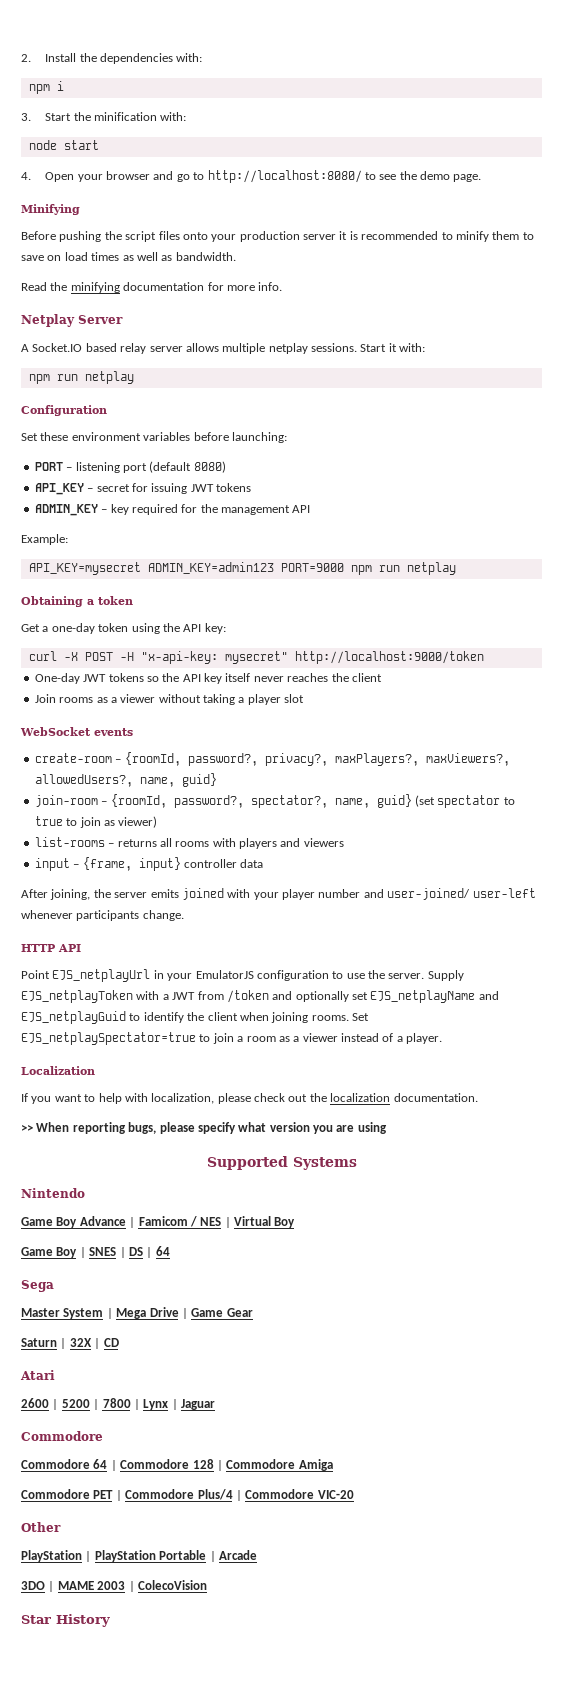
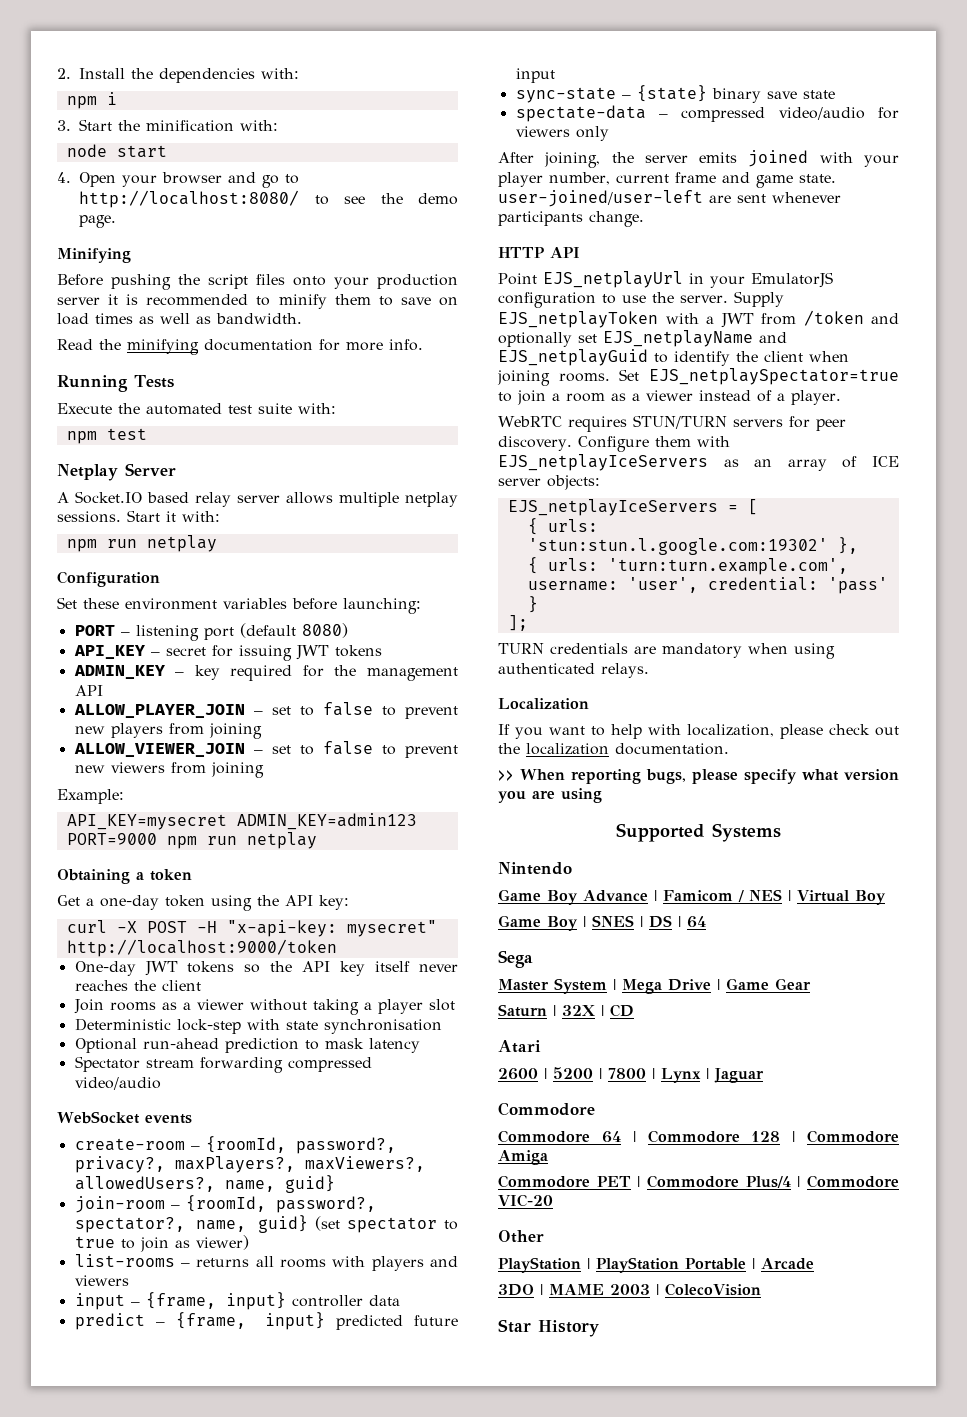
+ Running Tests
+ Execute the automated test suite with:
+ npm test
+ ALLOW_PLAYER_JOIN – set to false to prevent new players from joining
+ ALLOW_VIEWER_JOIN – set to false to prevent new viewers from joining
+ Deterministic lock-step with state synchronisation
+ Optional run-ahead prediction to mask latency
+ Spectator stream forwarding compressed video/audio
+ predict – {frame, input} predicted future input
+ sync-state – {state} binary save state
+ spectate-data – compressed video/audio for viewers only
- After joining, the server emits joined with your player number and user-joined/ user-left whenever participants change.
+ After joining, the server emits joined with your player number, current frame and game state. user-joined/user-left are sent whenever participants change.
+ WebRTC requires STUN/TURN servers for peer discovery. Configure them with EJS_netplayIceServers as an array of ICE server objects:
+ EJS_netplayIceServers = [
+ { urls: 'stun:stun.l.google.com:19302' },
+ { urls: 'turn:turn.example.com', username: 'user', credential: 'pass' }
+ ];
+ TURN credentials are mandatory when using authenticated relays.

